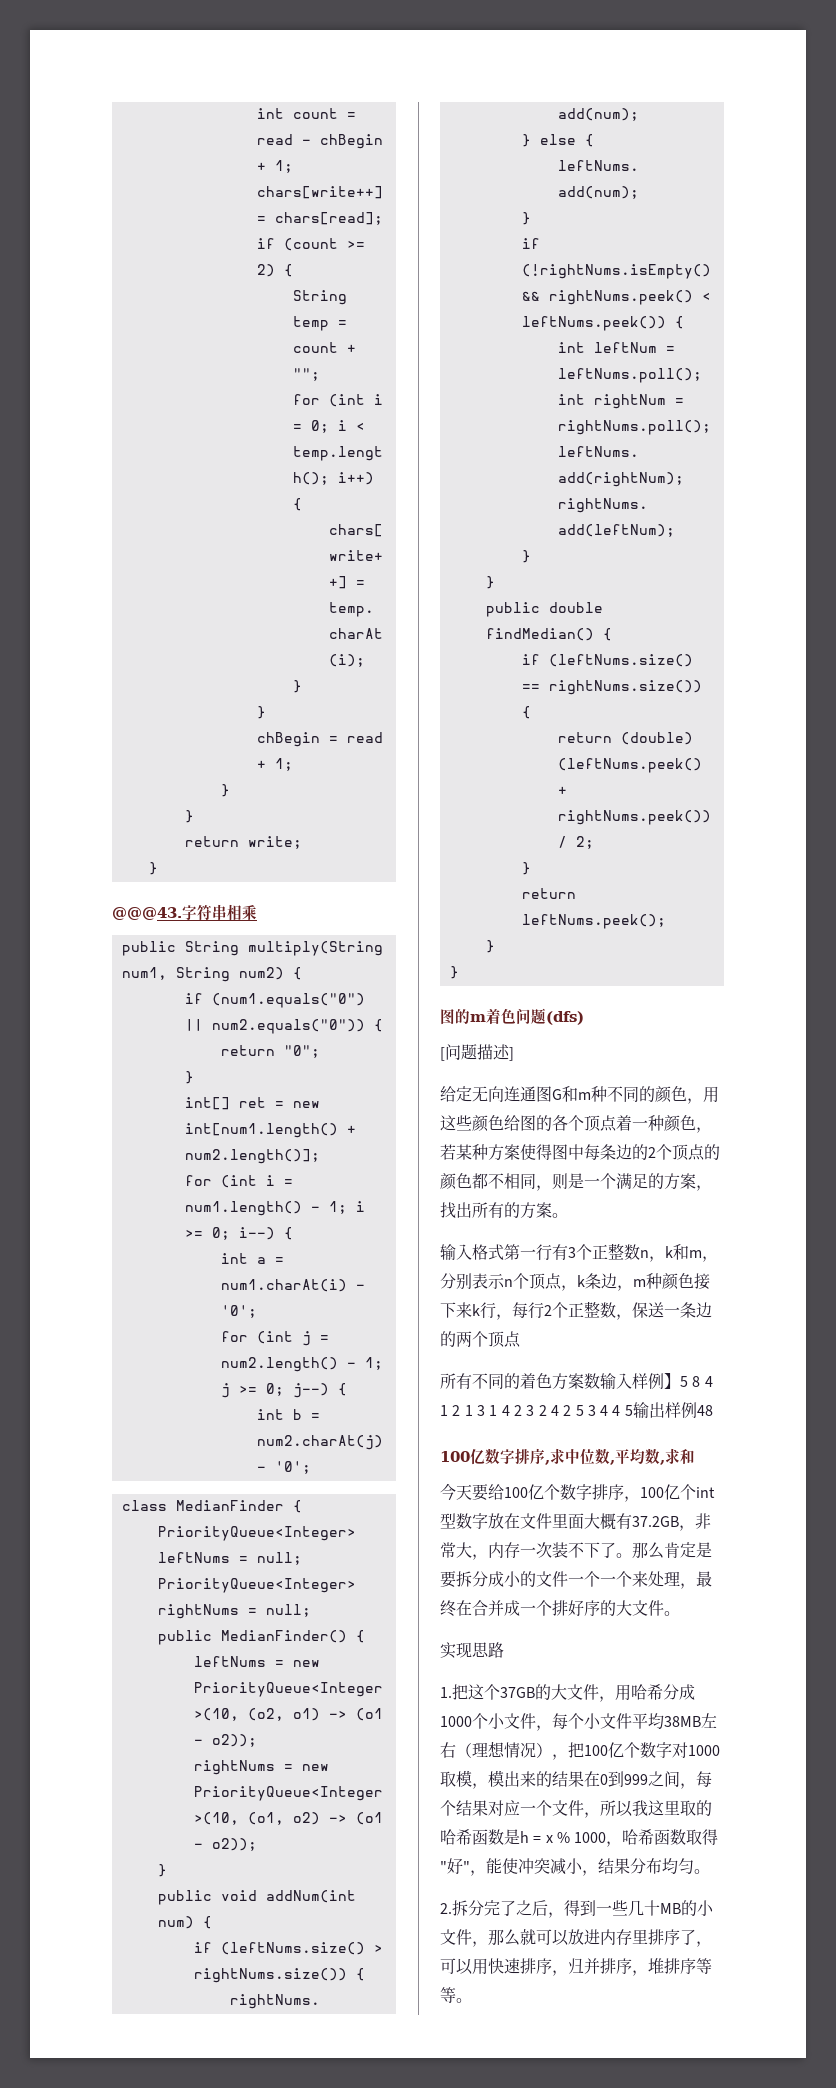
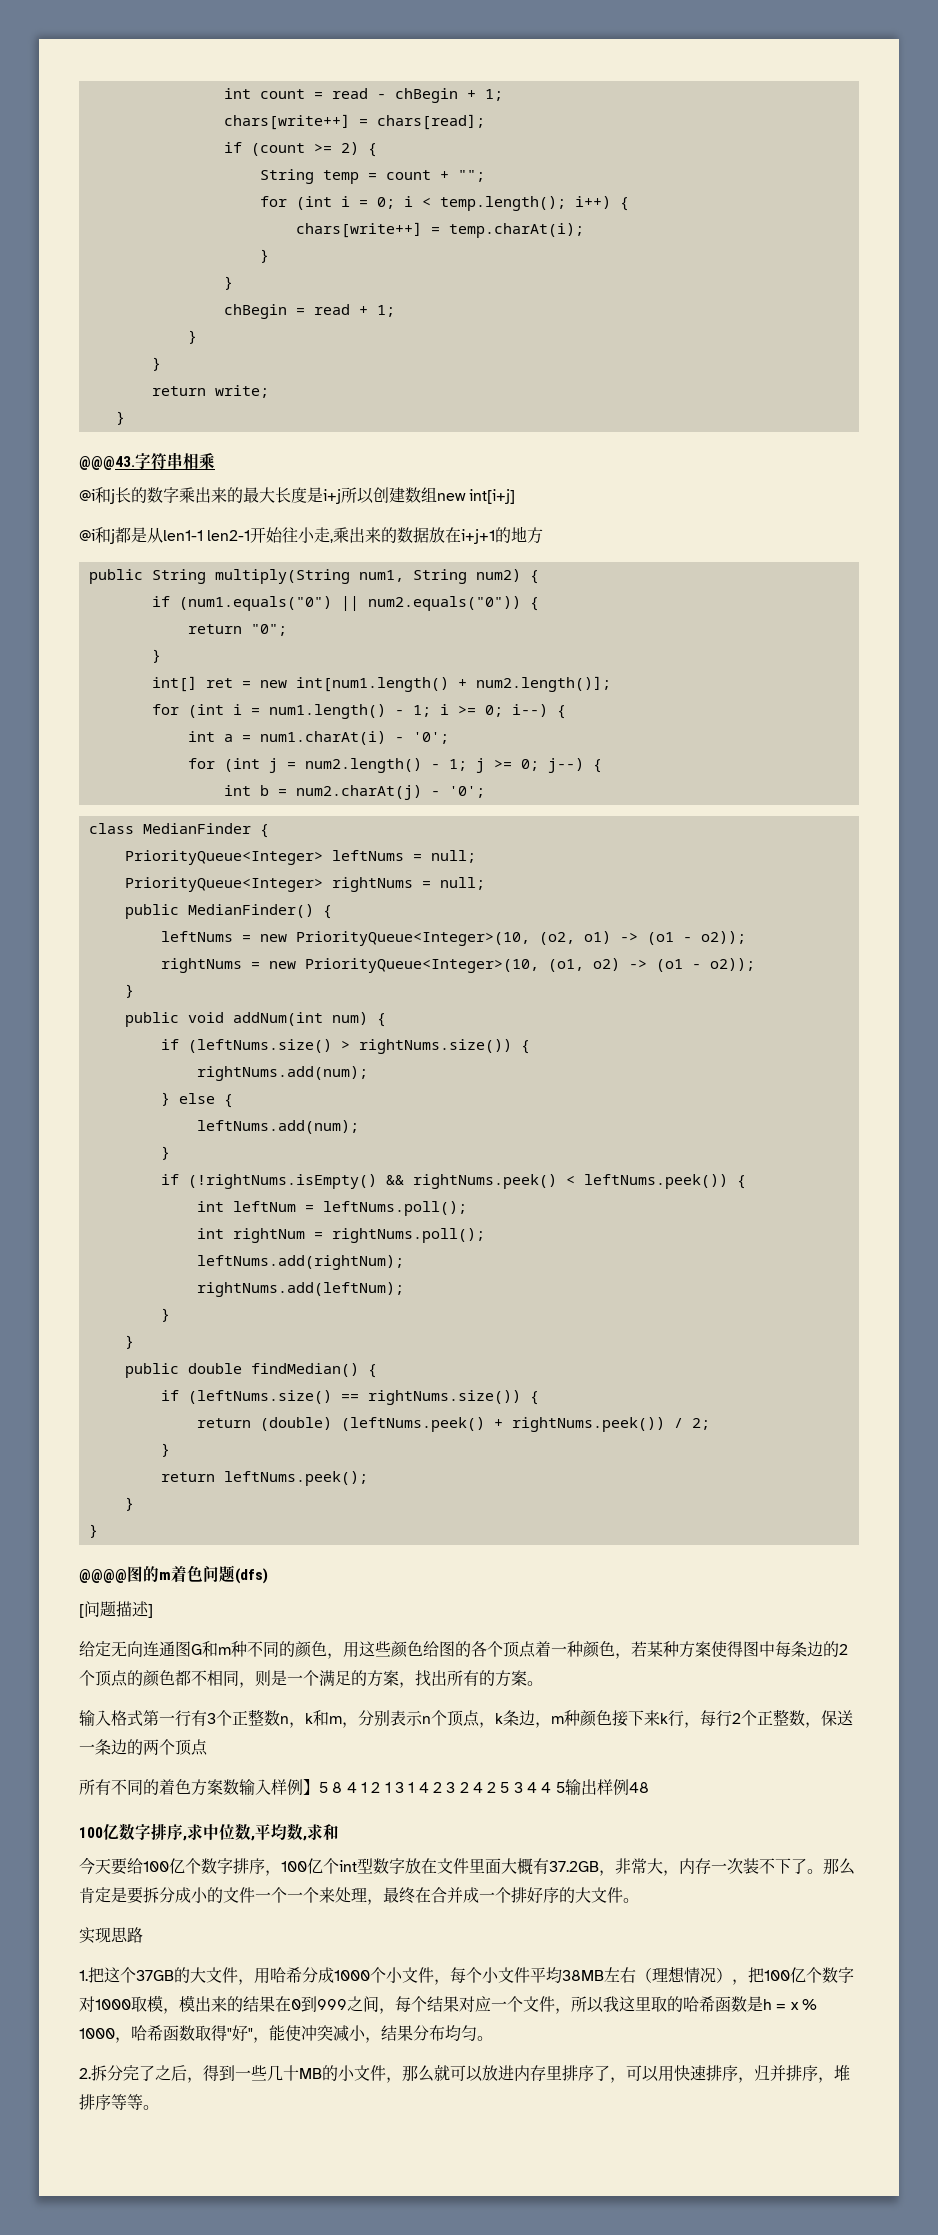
+ @i和j长的数字乘出来的最大长度是i+j所以创建数组new int[i+j]
+ @i和j都是从len1-1 len2-1开始往小走,乘出来的数据放在i+j+1的地方
- 图的m着色问题(dfs)
+ @@@@图的m着色问题(dfs)

